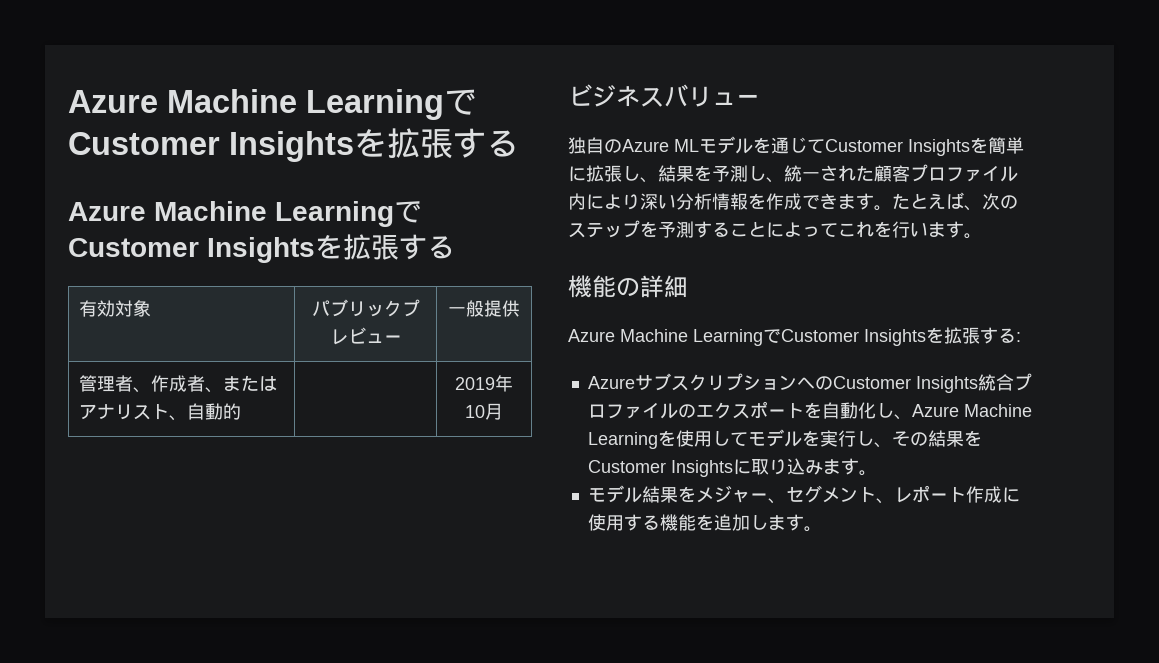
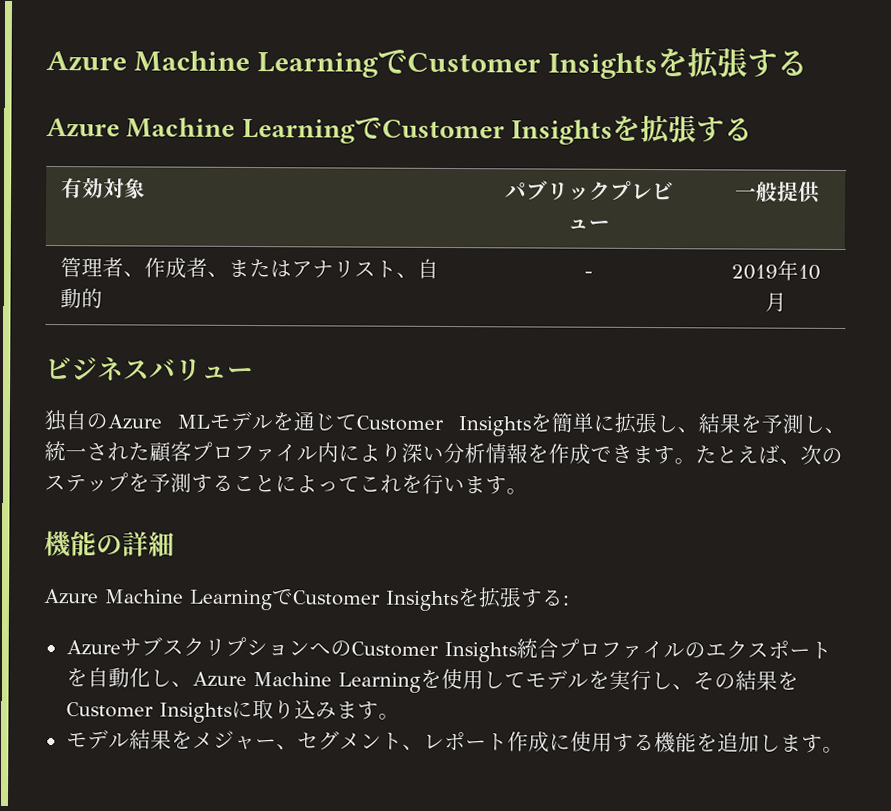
- 管理者、作成者、またはアナリスト、自動的 | | 2019年10月
+ 管理者、作成者、またはアナリスト、自動的 | - | 2019年10月

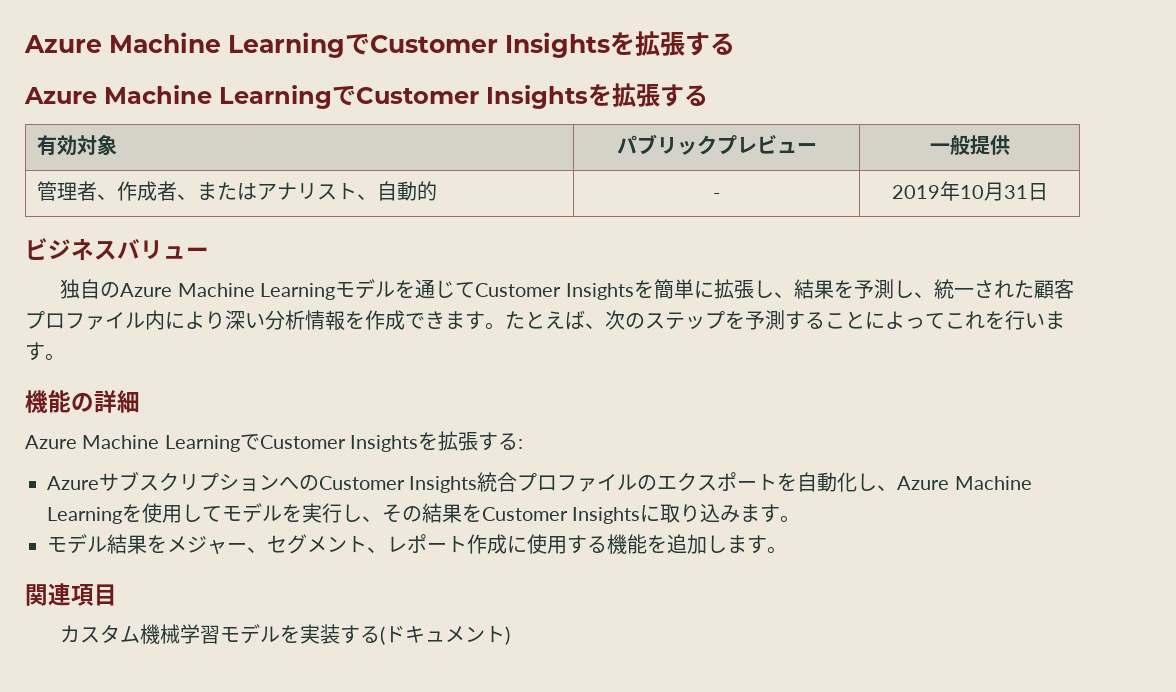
- 管理者、作成者、またはアナリスト、自動的 | - | 2019年10月
+ 管理者、作成者、またはアナリスト、自動的 | - | 2019年10月31日
- 独自のAzure MLモデルを通じてCustomer Insightsを簡単に拡張し、結果を予測し、統一された顧客プロファイル内により深い分析情報を作成できます。
+ 独自のAzure Machine Learningモデルを通じてCustomer Insightsを簡単に拡張し、結果を予測し、統一された顧客プロファイル内により深い分析情報を作成できます。
+ 関連項目
+ カスタム機械学習モデルを実装する(ドキュメント)

